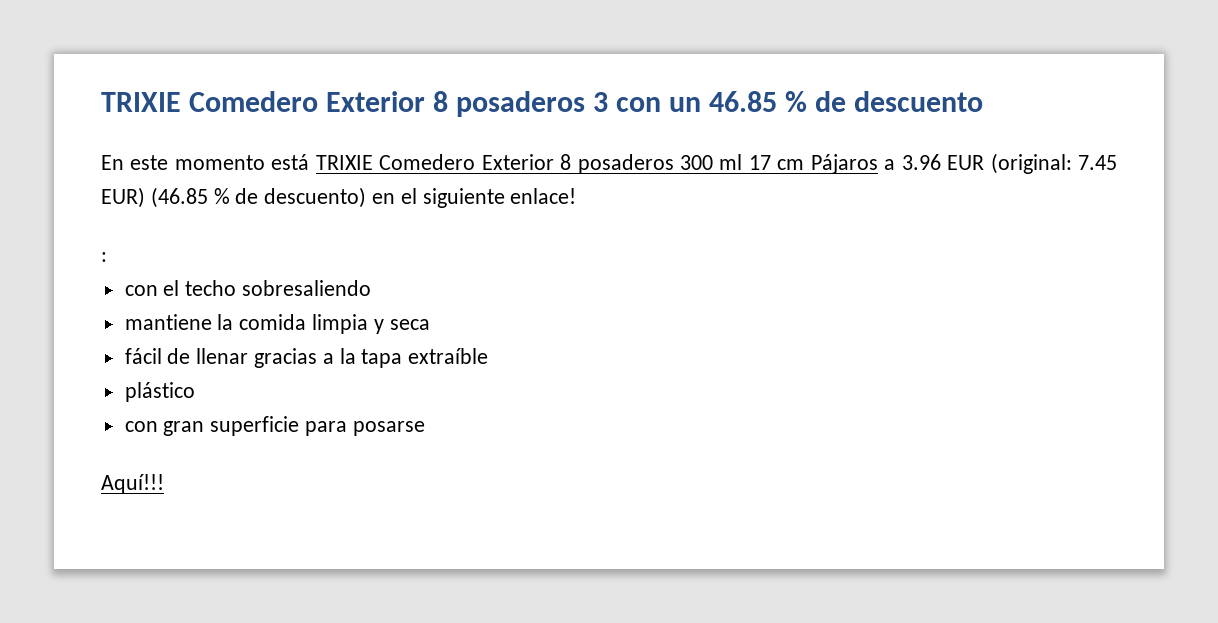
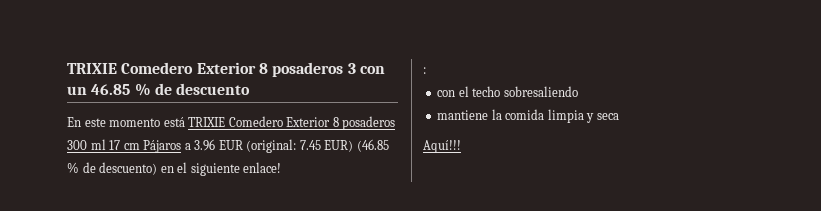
- fácil de llenar gracias a la tapa extraíble
- plástico
- con gran superficie para posarse

